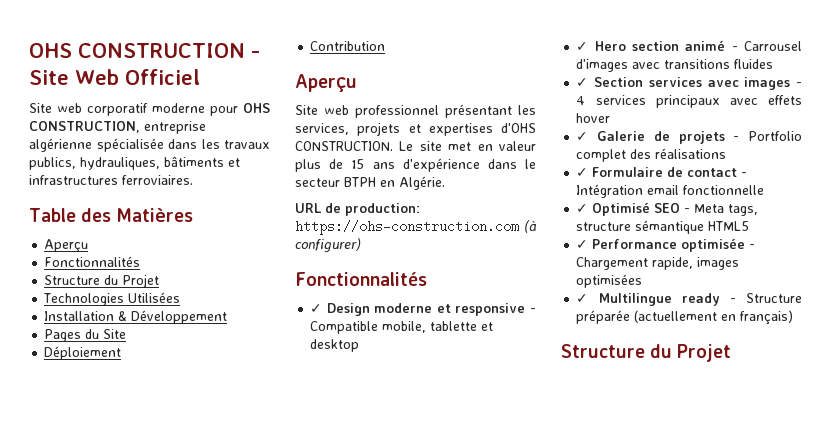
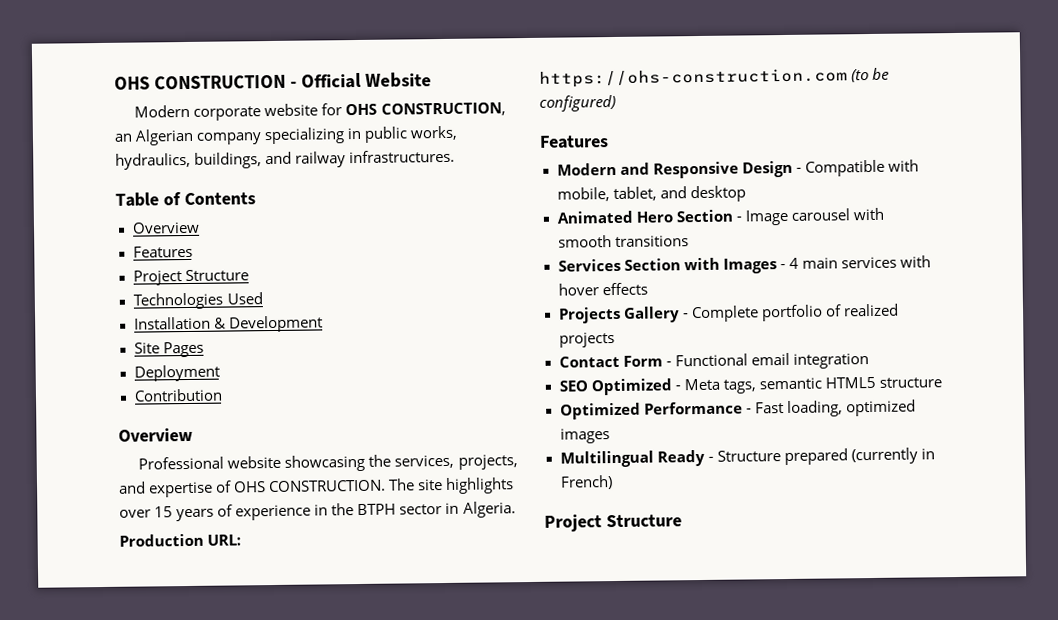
- OHS CONSTRUCTION - Site Web Officiel
- Site web corporatif moderne pour OHS CONSTRUCTION, entreprise algérienne spécialisée dans les travaux publics, hydrauliques, bâtiments et infrastructures ferroviaires.
- Table des Matières
- Aperçu
- Fonctionnalités
- Structure du Projet
+ OHS CONSTRUCTION - Official Website
+ Modern corporate website for OHS CONSTRUCTION, an Algerian company specializing in public works, hydraulics, buildings, and railway infrastructures.
+ Table of Contents
+ Overview
+ Features
+ Project Structure
- Technologies Utilisées
+ Technologies Used
- Installation & Développement
- Pages du Site
- Déploiement
+ Installation & Development
+ Site Pages
+ Deployment
  Contribution
- Aperçu
- Site web professionnel présentant les services, projets et expertises d'OHS CONSTRUCTION. Le site met en valeur plus de 15 ans d'expérience dans le secteur BTPH en Algérie.
- URL de production: https://ohs-construction.com (à configurer)
- Fonctionnalités
- ✓ Design moderne et responsive - Compatible mobile, tablette et desktop
- ✓ Hero section animé - Carrousel d'images avec transitions fluides
- ✓ Section services avec images - 4 services principaux avec effets hover
- ✓ Galerie de projets - Portfolio complet des réalisations
- ✓ Formulaire de contact - Intégration email fonctionnelle
- ✓ Optimisé SEO - Meta tags, structure sémantique HTML5
- ✓ Performance optimisée - Chargement rapide, images optimisées
- ✓ Multilingue ready - Structure préparée (actuellement en français)
- Structure du Projet
+ Overview
+ Professional website showcasing the services, projects, and expertise of OHS CONSTRUCTION. The site highlights over 15 years of experience in the BTPH sector in Algeria.
+ Production URL: https://ohs-construction.com (to be configured)
+ Features
+ Modern and Responsive Design - Compatible with mobile, tablet, and desktop
+ Animated Hero Section - Image carousel with smooth transitions
+ Services Section with Images - 4 main services with hover effects
+ Projects Gallery - Complete portfolio of realized projects
+ Contact Form - Functional email integration
+ SEO Optimized - Meta tags, semantic HTML5 structure
+ Optimized Performance - Fast loading, optimized images
+ Multilingual Ready - Structure prepared (currently in French)
+ Project Structure

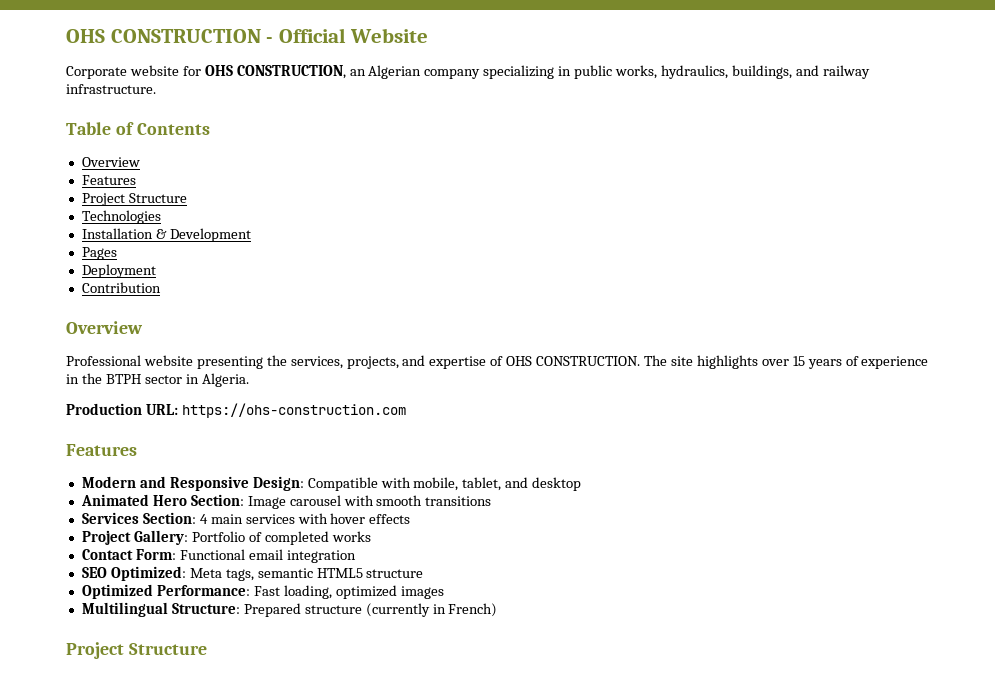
- Modern corporate website for OHS CONSTRUCTION, an Algerian company specializing in public works, hydraulics, buildings, and railway infrastructures.
+ Corporate website for OHS CONSTRUCTION, an Algerian company specializing in public works, hydraulics, buildings, and railway infrastructure.
- Technologies Used
+ Technologies
- Site Pages
+ Pages
- Professional website showcasing the services, projects, and expertise of OHS CONSTRUCTION.
+ Professional website presenting the services, projects, and expertise of OHS CONSTRUCTION.
- Production URL: https://ohs-construction.com (to be configured)
+ Production URL: https://ohs-construction.com
- Modern and Responsive Design - Compatible with mobile, tablet, and desktop
+ Modern and Responsive Design: Compatible with mobile, tablet, and desktop
- Animated Hero Section - Image carousel with smooth transitions
+ Animated Hero Section: Image carousel with smooth transitions
- Services Section with Images - 4 main services with hover effects
+ Services Section: 4 main services with hover effects
- Projects Gallery - Complete portfolio of realized projects
+ Project Gallery: Portfolio of completed works
- Contact Form - Functional email integration
+ Contact Form: Functional email integration
- SEO Optimized - Meta tags, semantic HTML5 structure
+ SEO Optimized: Meta tags, semantic HTML5 structure
- Optimized Performance - Fast loading, optimized images
+ Optimized Performance: Fast loading, optimized images
- Multilingual Ready - Structure prepared (currently in French)
+ Multilingual Structure: Prepared structure (currently in French)

